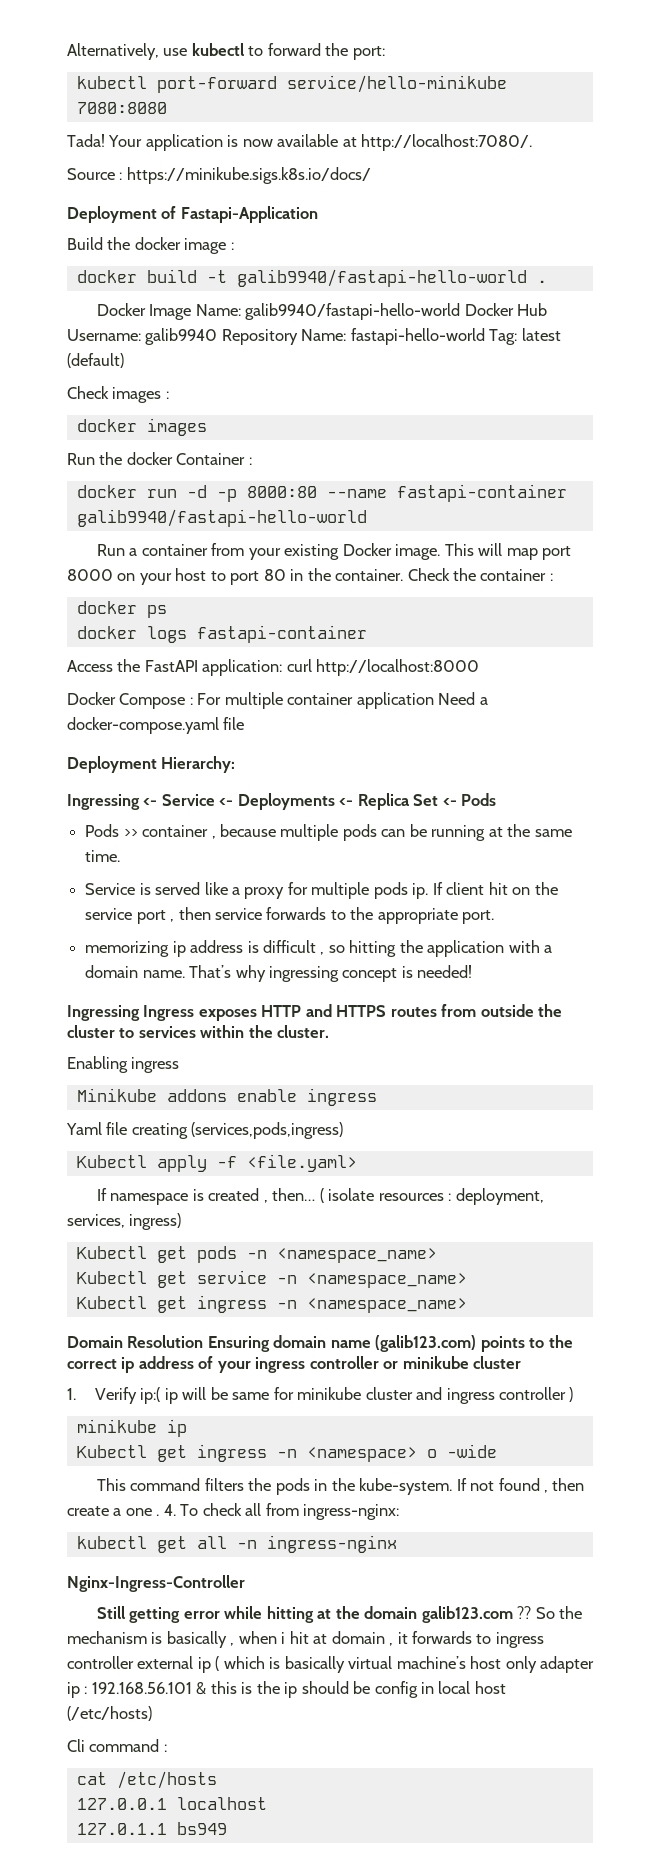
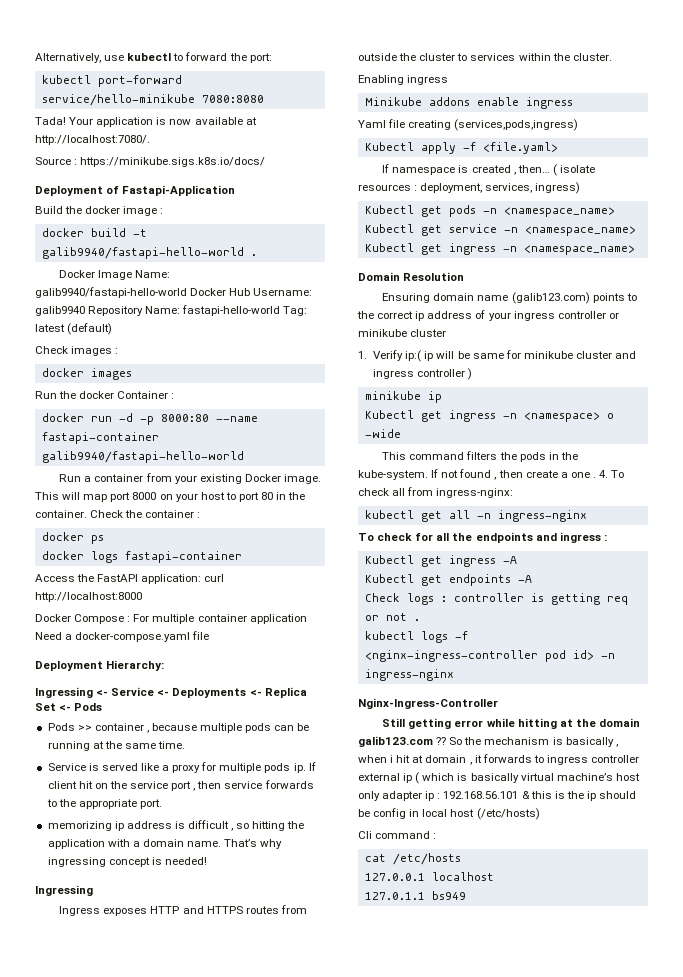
  That’s why ingressing concept is needed!
- Ingressing Ingress exposes HTTP and HTTPS routes from outside the cluster to services within the cluster.
+ Ingressing
+ Ingress exposes HTTP and HTTPS routes from outside the cluster to services within the cluster.
- Domain Resolution Ensuring domain name (galib123.com) points to the correct ip address of your ingress controller or minikube cluster
+ Domain Resolution
+ Ensuring domain name (galib123.com) points to the correct ip address of your ingress controller or minikube cluster
+ To check for all the endpoints and ingress :
+ Kubectl get ingress -A
+ Kubectl get endpoints -A
+ Check logs : controller is getting req or not .
+ kubectl logs -f <nginx-ingress-controller pod id> -n ingress-nginx

